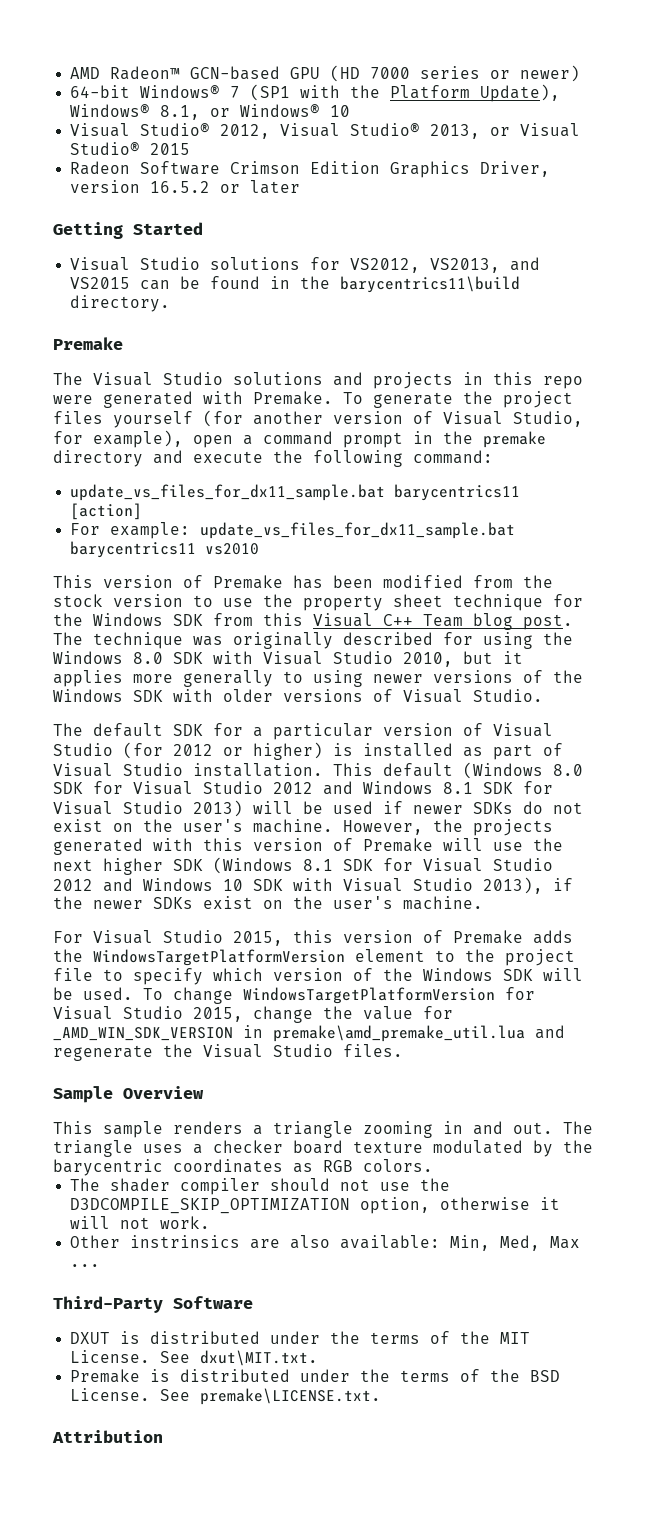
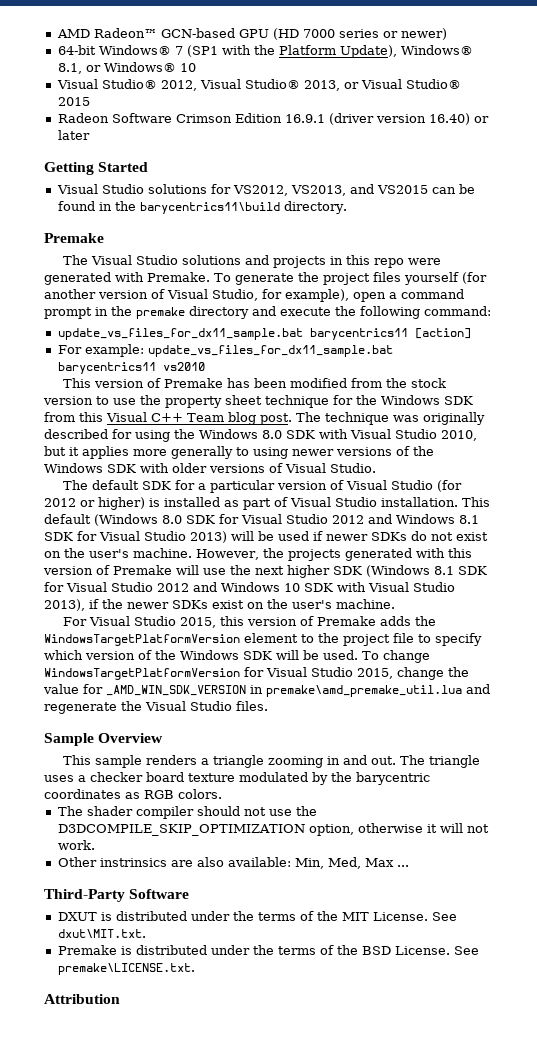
- Radeon Software Crimson Edition Graphics Driver, version 16.5.2 or later
+ Radeon Software Crimson Edition 16.9.1 (driver version 16.40) or later

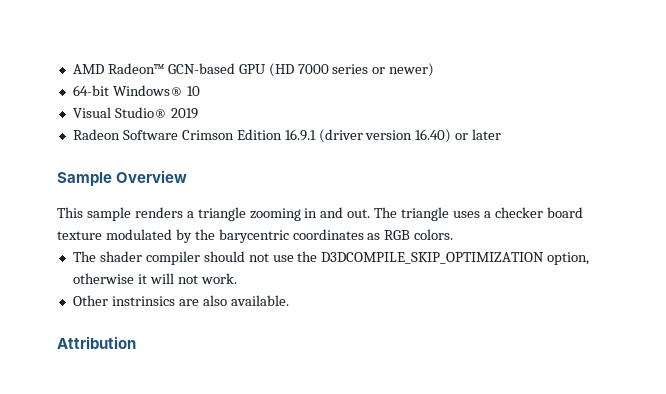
- 64-bit Windows® 7 (SP1 with the Platform Update), Windows® 8.1, or Windows® 10
- Visual Studio® 2012, Visual Studio® 2013, or Visual Studio® 2015
+ 64-bit Windows® 10
+ Visual Studio® 2019
- Getting Started
- Visual Studio solutions for VS2012, VS2013, and VS2015 can be found in the barycentrics11\build directory.
- Premake
- The Visual Studio solutions and projects in this repo were generated with Premake. To generate the project files yourself (for another version of Visual Studio, for example), open a command prompt in the premake directory and execute the following command:
- update_vs_files_for_dx11_sample.bat barycentrics11 [action]
- For example: update_vs_files_for_dx11_sample.bat barycentrics11 vs2010
- This version of Premake has been modified from the stock version to use the property sheet technique for the Windows SDK from this Visual C++ Team blog post. The technique was originally described for using the Windows 8.0 SDK with Visual Studio 2010, but it applies more generally to using newer versions of the Windows SDK with older versions of Visual Studio.
- The default SDK for a particular version of Visual Studio (for 2012 or higher) is installed as part of Visual Studio installation. This default (Windows 8.0 SDK for Visual Studio 2012 and Windows 8.1 SDK for Visual Studio 2013) will be used if newer SDKs do not exist on the user's machine. However, the projects generated with this version of Premake will use the next higher SDK (Windows 8.1 SDK for Visual Studio 2012 and Windows 10 SDK with Visual Studio 2013), if the newer SDKs exist on the user's machine.
- For Visual Studio 2015, this version of Premake adds the WindowsTargetPlatformVersion element to the project file to specify which version of the Windows SDK will be used. To change WindowsTargetPlatformVersion for Visual Studio 2015, change the value for _AMD_WIN_SDK_VERSION in premake\amd_premake_util.lua and regenerate the Visual Studio files.
- Other instrinsics are also available: Min, Med, Max ...
- Third-Party Software
- DXUT is distributed under the terms of the MIT License. See dxut\MIT.txt.
- Premake is distributed under the terms of the BSD License. See premake\LICENSE.txt.
+ Other instrinsics are also available.

